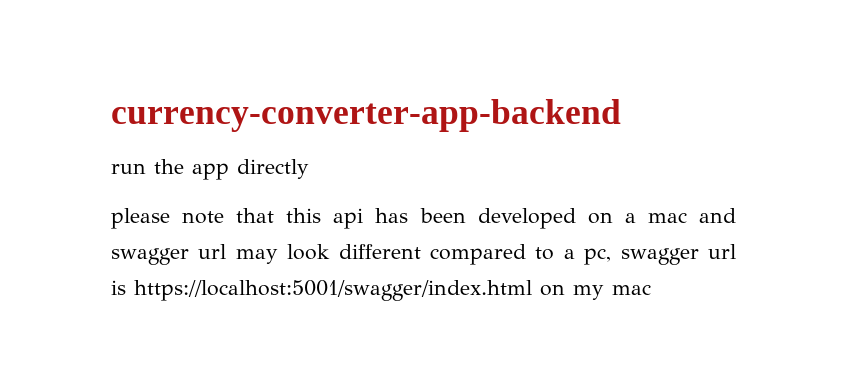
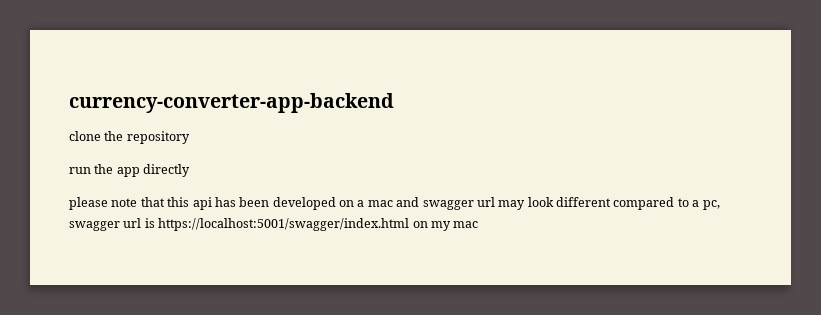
+ clone the repository

